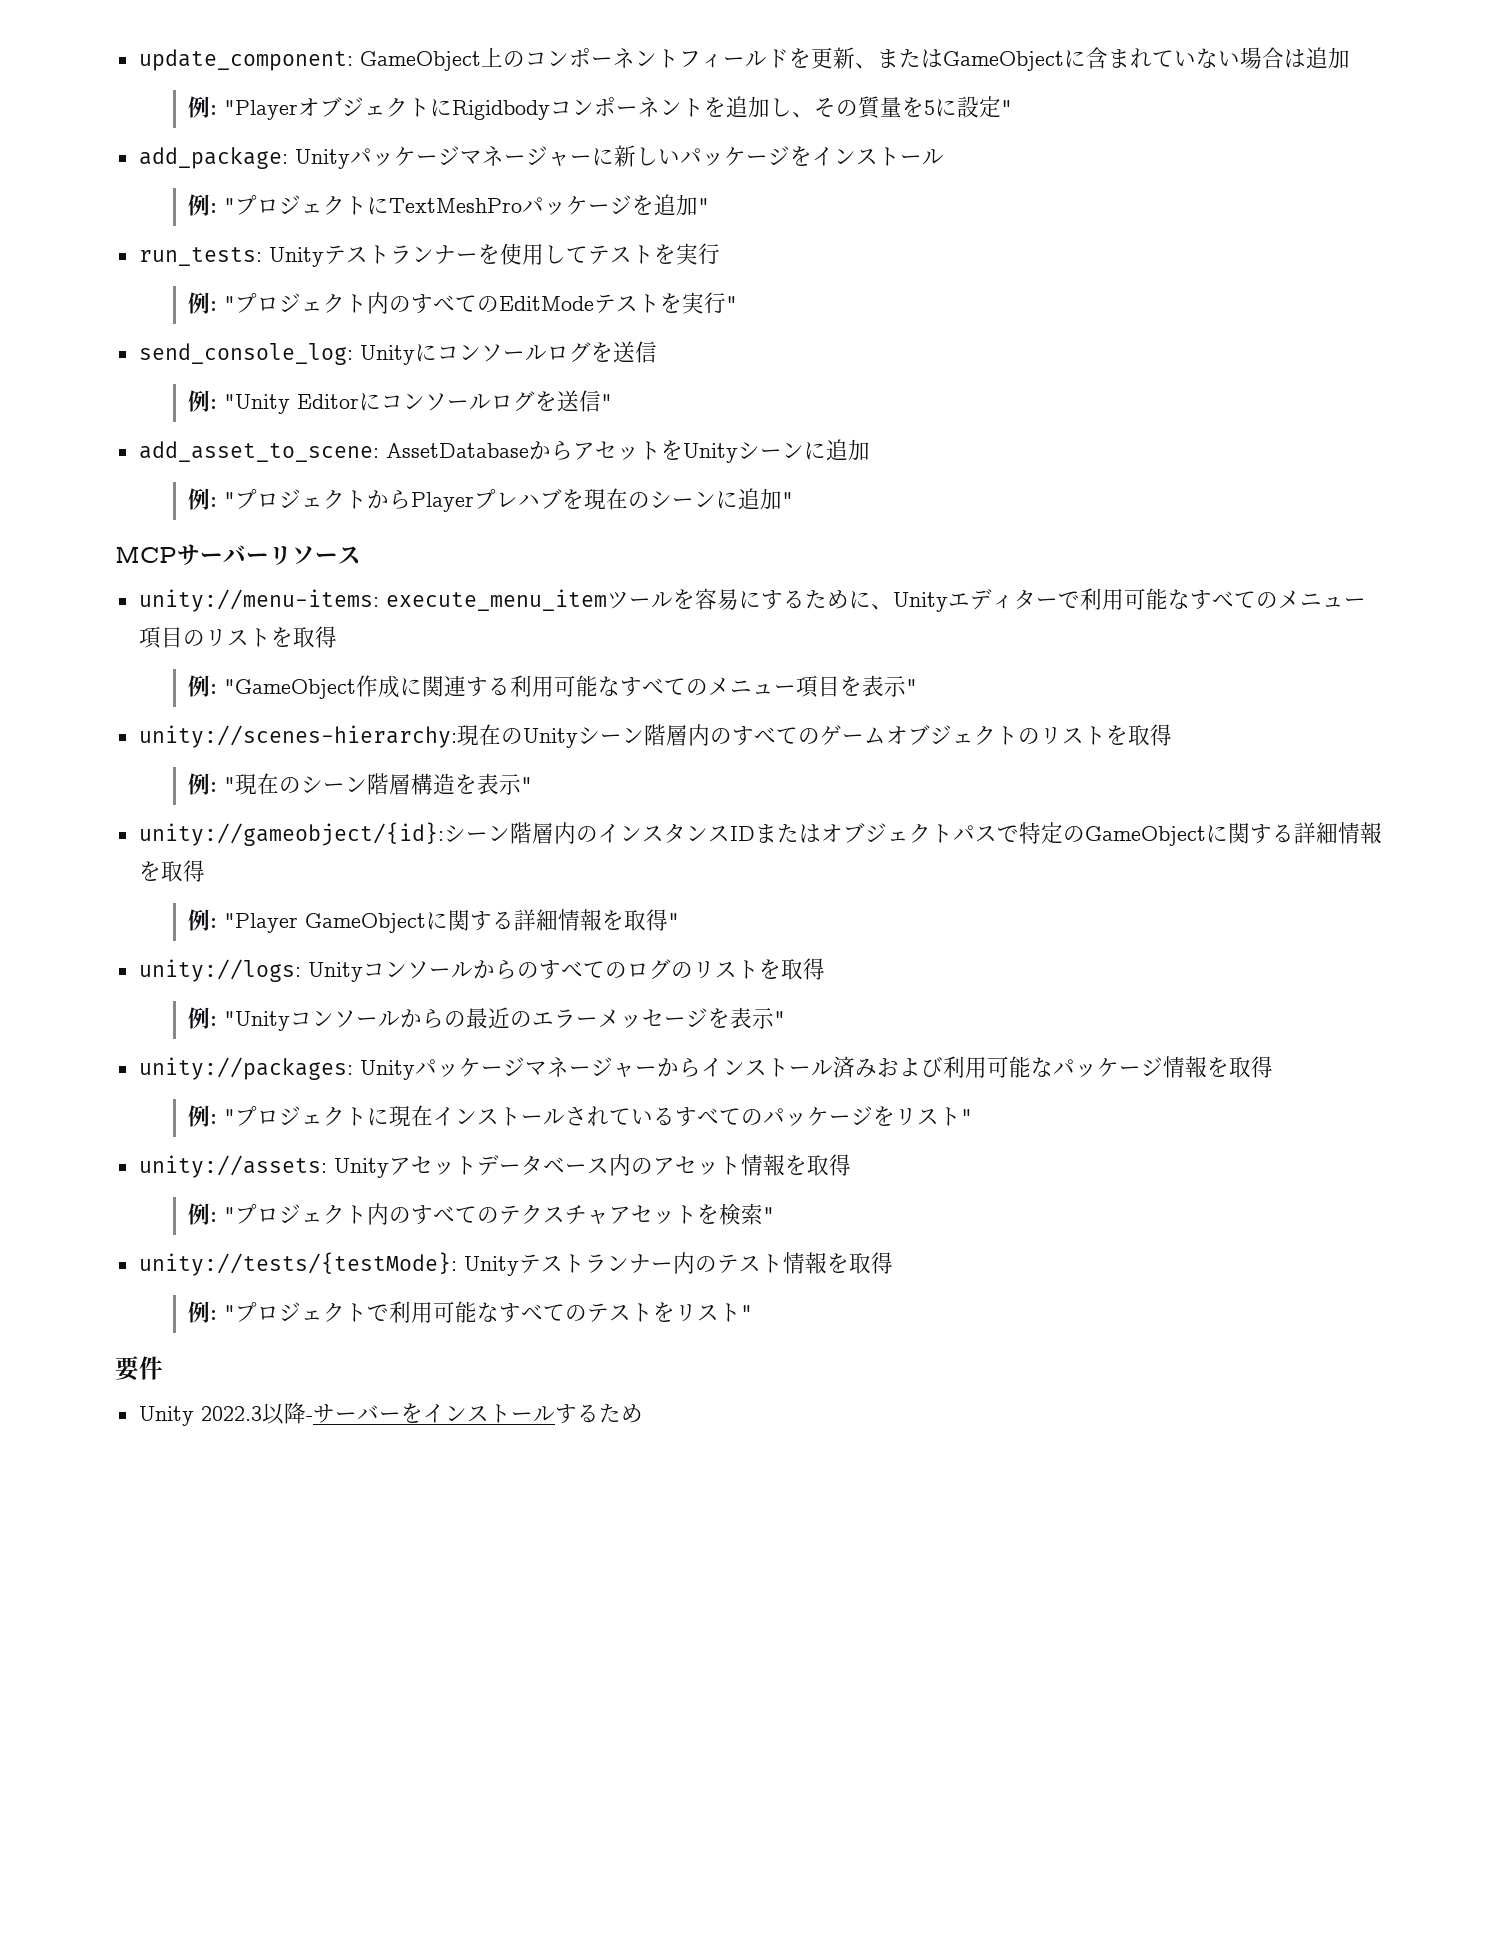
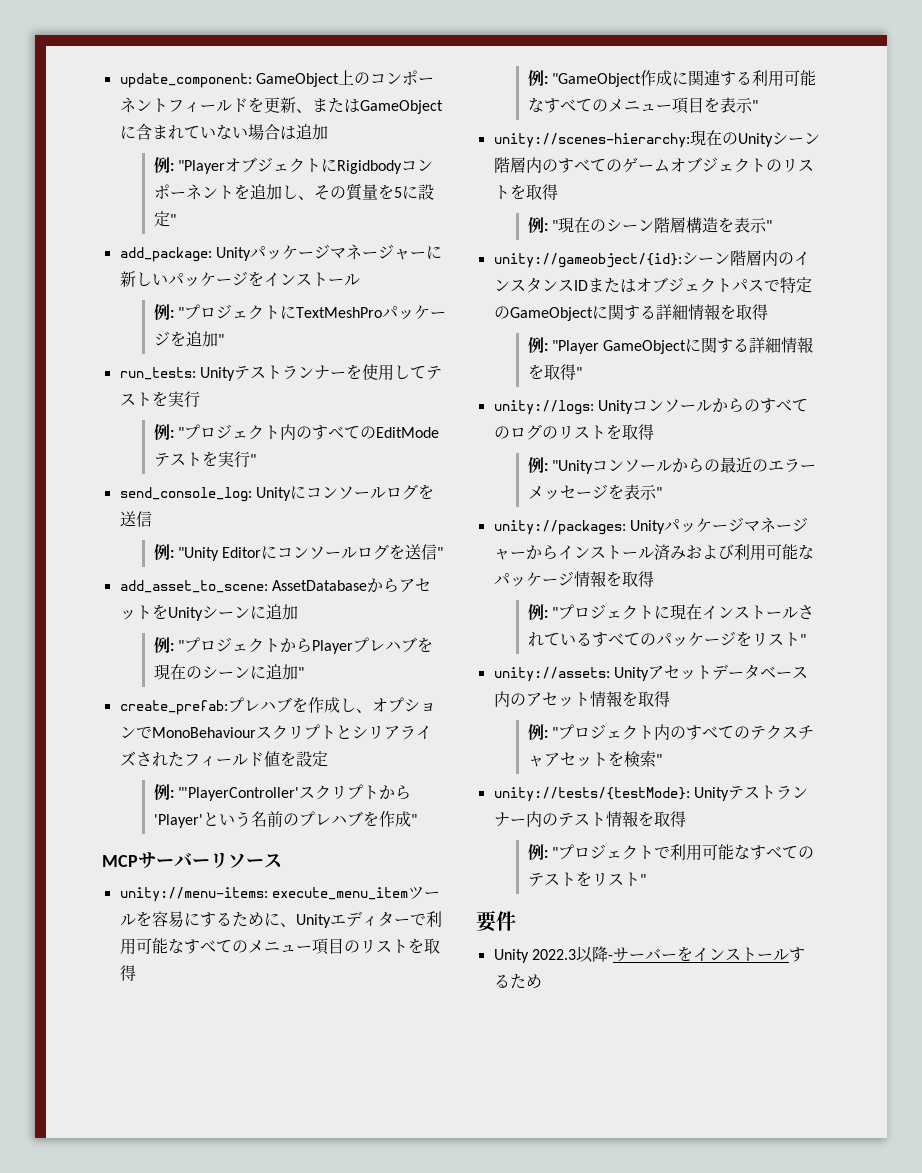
+ create_prefab:プレハブを作成し、オプションでMonoBehaviourスクリプトとシリアライズされたフィールド値を設定
+ 例: "'PlayerController'スクリプトから'Player'という名前のプレハブを作成"

